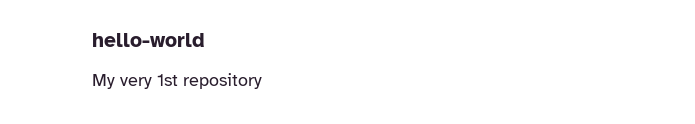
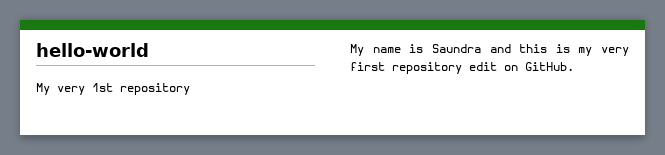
+ My name is Saundra and this is my very first repository edit on GitHub.

